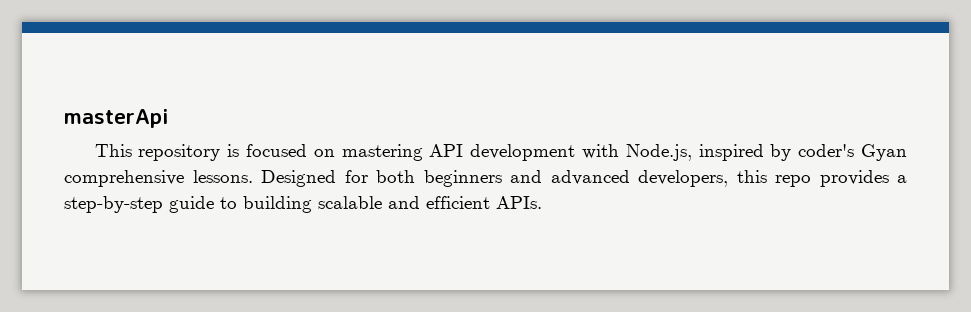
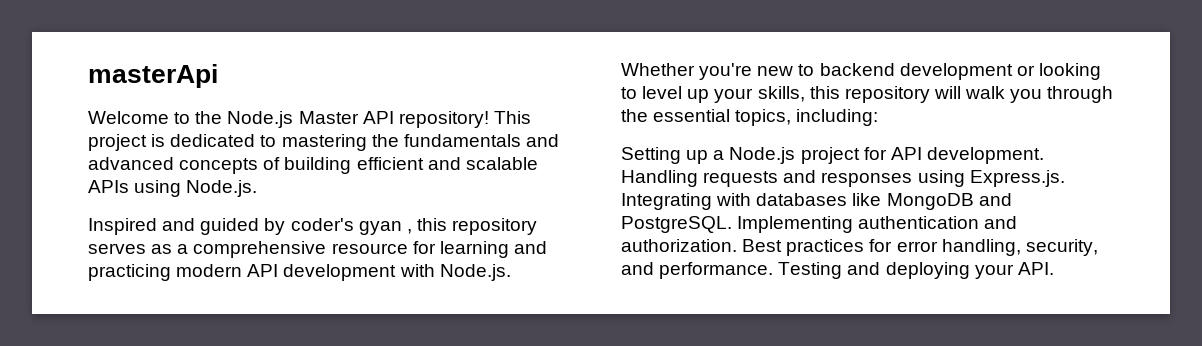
- This repository is focused on mastering API development with Node.js, inspired by coder's Gyan comprehensive lessons. Designed for both beginners and advanced developers, this repo provides a step-by-step guide to building scalable and efficient APIs.
+ Welcome to the Node.js Master API repository! This project is dedicated to mastering the fundamentals and advanced concepts of building efficient and scalable APIs using Node.js.
+ Inspired and guided by coder's gyan , this repository serves as a comprehensive resource for learning and practicing modern API development with Node.js. Whether you're new to backend development or looking to level up your skills, this repository will walk you through the essential topics, including:
+ Setting up a Node.js project for API development. Handling requests and responses using Express.js. Integrating with databases like MongoDB and PostgreSQL. Implementing authentication and authorization. Best practices for error handling, security, and performance. Testing and deploying your API.

